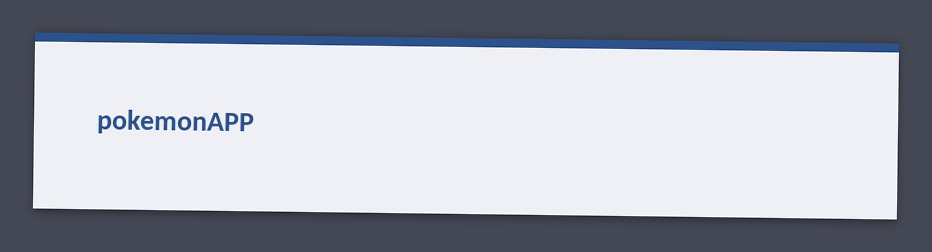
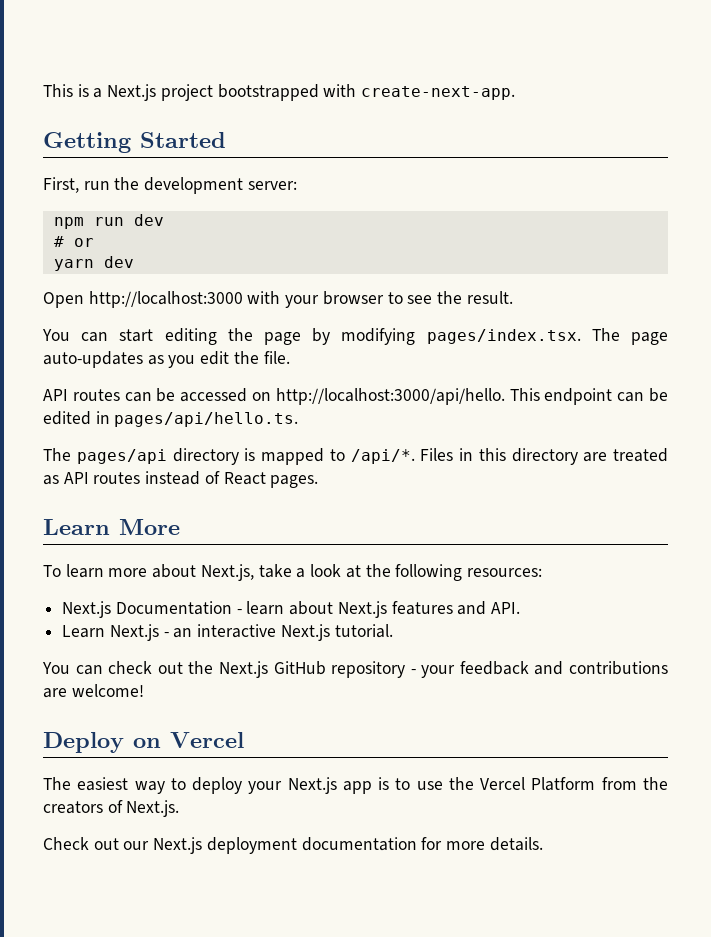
- pokemonAPP
+ This is a Next.js project bootstrapped with create-next-app.
+ Getting Started
+ First, run the development server:
+ npm run dev
+ # or
+ yarn dev
+ Open http://localhost:3000 with your browser to see the result.
+ You can start editing the page by modifying pages/index.tsx. The page auto-updates as you edit the file.
+ API routes can be accessed on http://localhost:3000/api/hello. This endpoint can be edited in pages/api/hello.ts.
+ The pages/api directory is mapped to /api/*. Files in this directory are treated as API routes instead of React pages.
+ Learn More
+ To learn more about Next.js, take a look at the following resources:
+ Next.js Documentation - learn about Next.js features and API.
+ Learn Next.js - an interactive Next.js tutorial.
+ You can check out the Next.js GitHub repository - your feedback and contributions are welcome!
+ Deploy on Vercel
+ The easiest way to deploy your Next.js app is to use the Vercel Platform from the creators of Next.js.
+ Check out our Next.js deployment documentation for more details.

